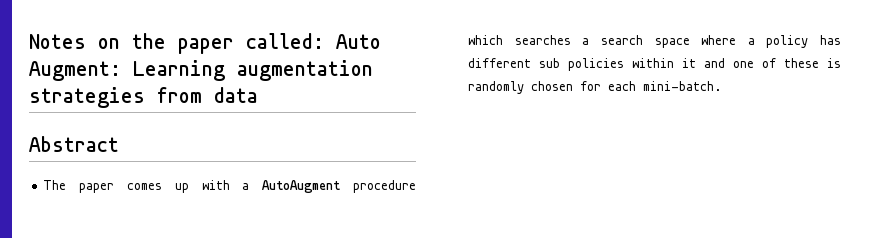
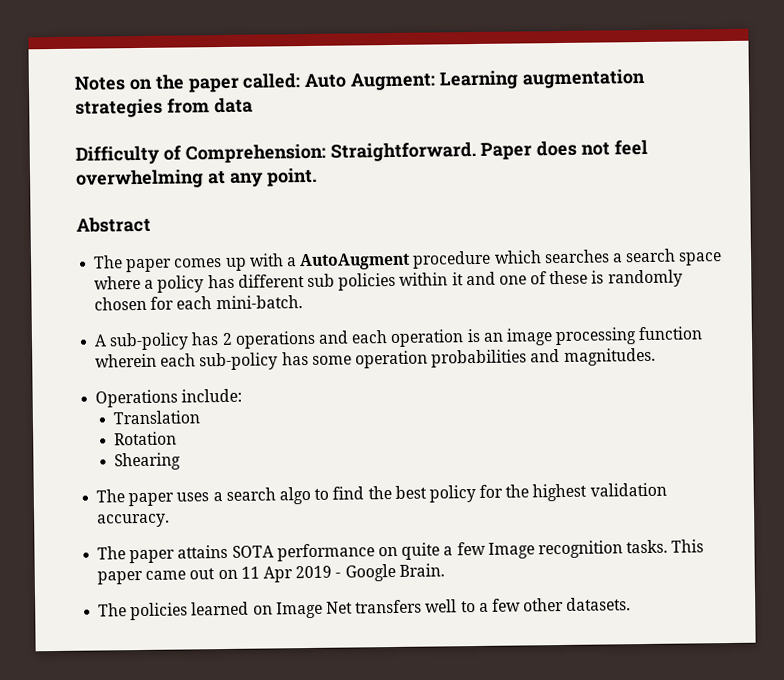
+ Difficulty of Comprehension: Straightforward. Paper does not feel overwhelming at any point.
+ A sub-policy has 2 operations and each operation is an image processing function wherein each sub-policy has some operation probabilities and magnitudes.
+ Operations include:
+ Translation
+ Rotation
+ Shearing
+ The paper uses a search algo to find the best policy for the highest validation accuracy.
+ The paper attains SOTA performance on quite a few Image recognition tasks. This paper came out on 11 Apr 2019 - Google Brain.
+ The policies learned on Image Net transfers well to a few other datasets.

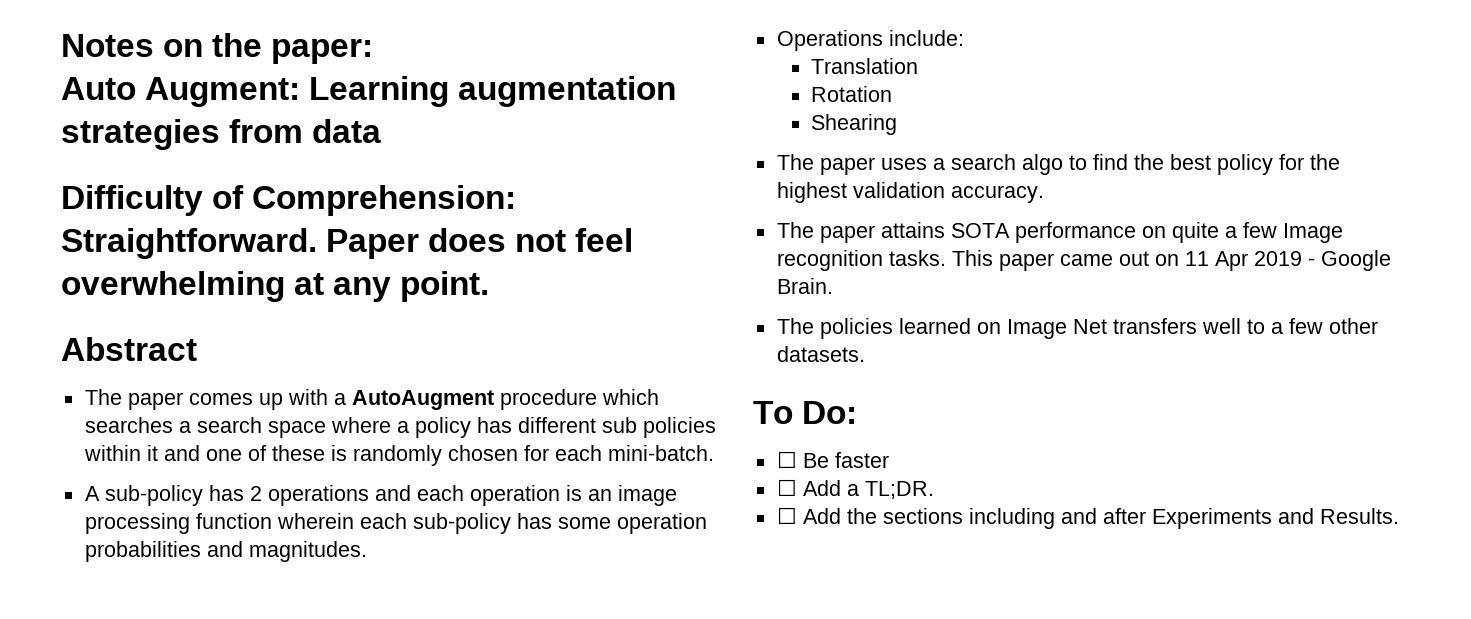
- Notes on the paper called: Auto Augment: Learning augmentation strategies from data
+ Notes on the paper:
+ Auto Augment: Learning augmentation strategies from data
+ To Do:
+ ☐ Be faster
+ ☐ Add a TL;DR.
+ ☐ Add the sections including and after Experiments and Results.

